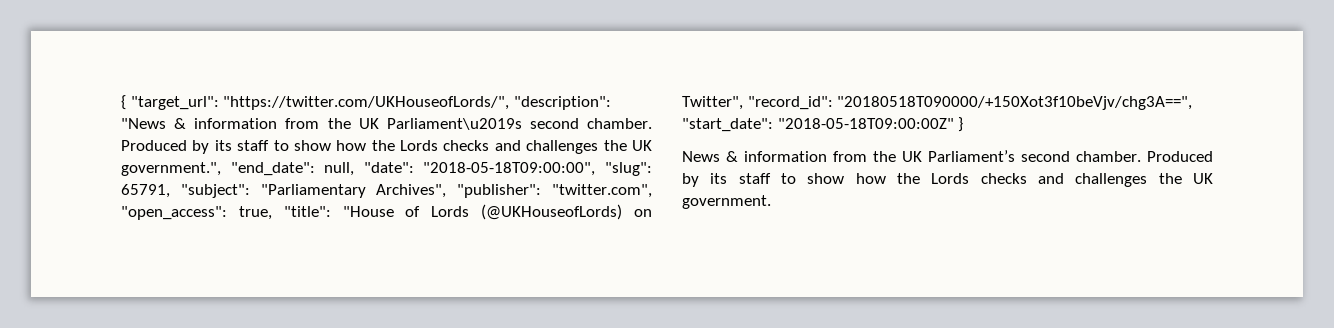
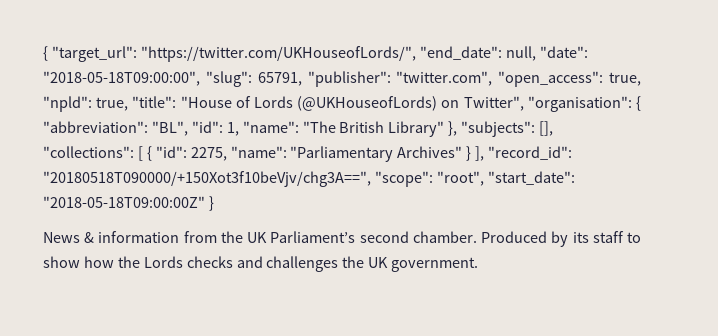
- { "target_url": "https://twitter.com/UKHouseofLords/", "description": "News & information from the UK Parliament\u2019s second chamber. Produced by its staff to show how the Lords checks and challenges the UK government.", "end_date": null, "date": "2018-05-18T09:00:00", "slug": 65791, "subject": "Parliamentary Archives", "publisher": "twitter.com", "open_access": true, "title": "House of Lords (@UKHouseofLords) on Twitter", "record_id": "20180518T090000/+150Xot3f10beVjv/chg3A==", "start_date": "2018-05-18T09:00:00Z" }
+ { "target_url": "https://twitter.com/UKHouseofLords/", "end_date": null, "date": "2018-05-18T09:00:00", "slug": 65791, "publisher": "twitter.com", "open_access": true, "npld": true, "title": "House of Lords (@UKHouseofLords) on Twitter", "organisation": { "abbreviation": "BL", "id": 1, "name": "The British Library" }, "subjects": [], "collections": [ { "id": 2275, "name": "Parliamentary Archives" } ], "record_id": "20180518T090000/+150Xot3f10beVjv/chg3A==", "scope": "root", "start_date": "2018-05-18T09:00:00Z" }

